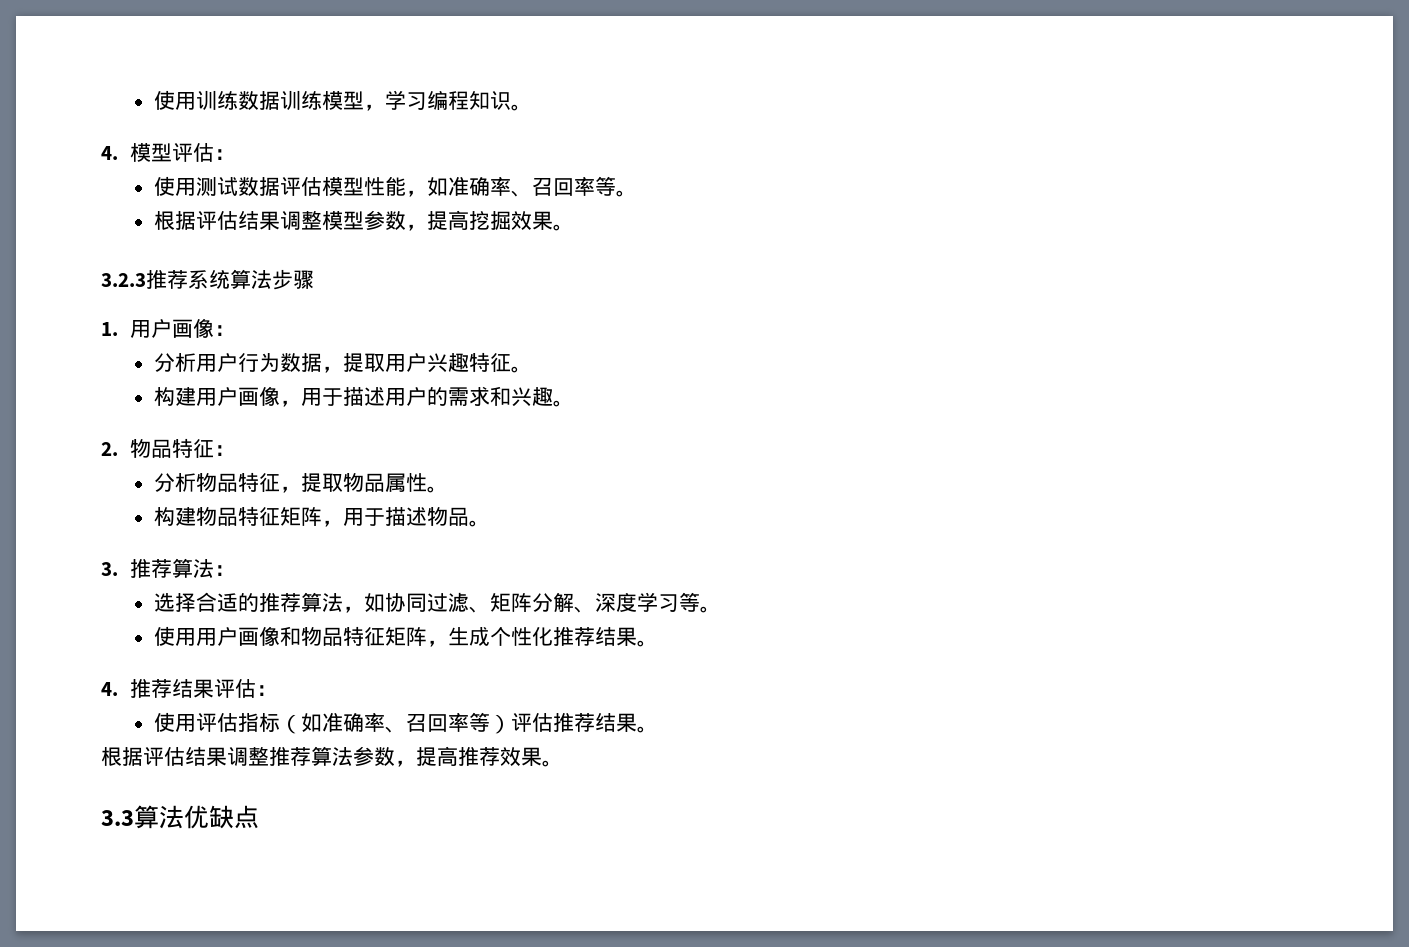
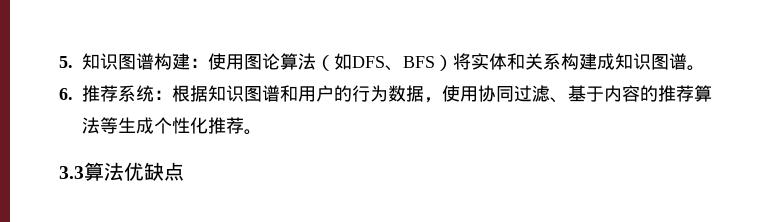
- 使用训练数据训练模型，学习编程知识。
- 4.模型评估：
- 使用测试数据评估模型性能，如准确率、召回率等。
- 根据评估结果调整模型参数，提高挖掘效果。
- 3.2.3推荐系统算法步骤
- 1.用户画像：
- 分析用户行为数据，提取用户兴趣特征。
- 构建用户画像，用于描述用户的需求和兴趣。
- 2.物品特征：
- 分析物品特征，提取物品属性。
- 构建物品特征矩阵，用于描述物品。
- 3.推荐算法：
- 选择合适的推荐算法，如协同过滤、矩阵分解、深度学习等。
- 使用用户画像和物品特征矩阵，生成个性化推荐结果。
- 4.推荐结果评估：
- 使用评估指标（如准确率、召回率等）评估推荐结果。
- 根据评估结果调整推荐算法参数，提高推荐效果。
+ 5.知识图谱构建：使用图论算法（如DFS、BFS）将实体和关系构建成知识图谱。
+ 6.推荐系统：根据知识图谱和用户的行为数据，使用协同过滤、基于内容的推荐算法等生成个性化推荐。

